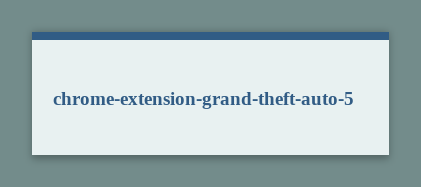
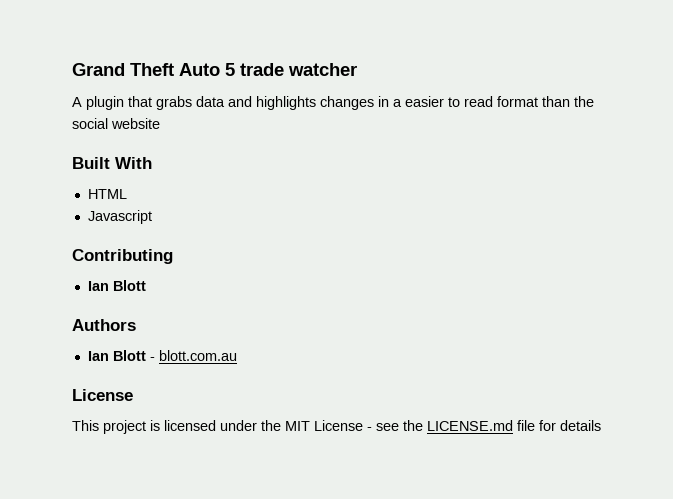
- chrome-extension-grand-theft-auto-5
+ Grand Theft Auto 5 trade watcher
+ A plugin that grabs data and highlights changes in a easier to read format than the social website
+ Built With
+ HTML
+ Javascript
+ Contributing
+ Ian Blott
+ Authors
+ Ian Blott - blott.com.au
+ License
+ This project is licensed under the MIT License - see the LICENSE.md file for details

